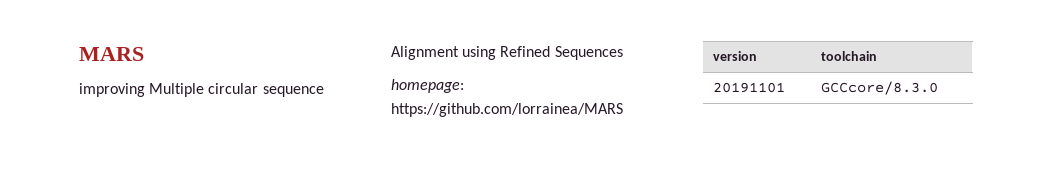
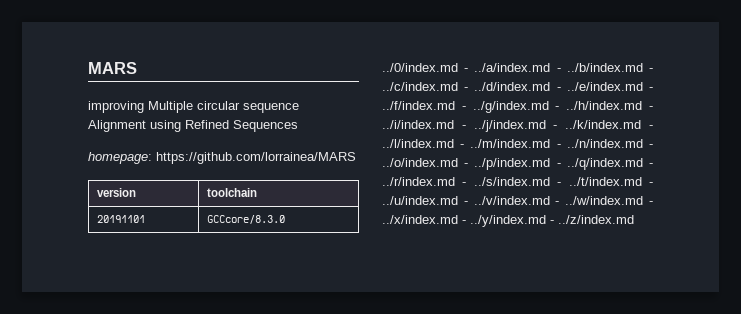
+ ../0/index.md - ../a/index.md - ../b/index.md - ../c/index.md - ../d/index.md - ../e/index.md - ../f/index.md - ../g/index.md - ../h/index.md - ../i/index.md - ../j/index.md - ../k/index.md - ../l/index.md - ../m/index.md - ../n/index.md - ../o/index.md - ../p/index.md - ../q/index.md - ../r/index.md - ../s/index.md - ../t/index.md - ../u/index.md - ../v/index.md - ../w/index.md - ../x/index.md - ../y/index.md - ../z/index.md

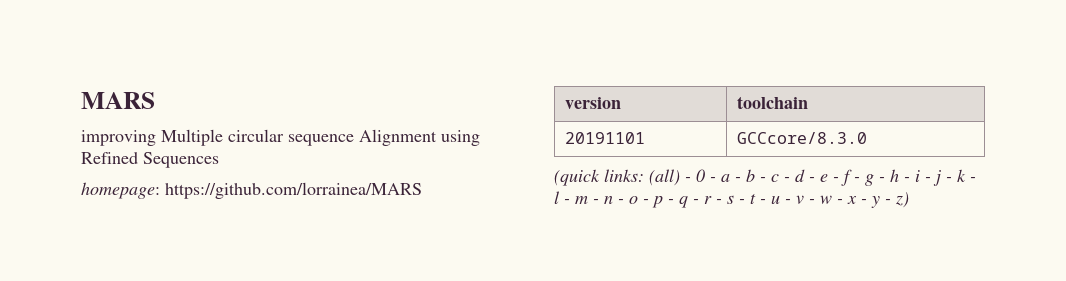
- ../0/index.md - ../a/index.md - ../b/index.md - ../c/index.md - ../d/index.md - ../e/index.md - ../f/index.md - ../g/index.md - ../h/index.md - ../i/index.md - ../j/index.md - ../k/index.md - ../l/index.md - ../m/index.md - ../n/index.md - ../o/index.md - ../p/index.md - ../q/index.md - ../r/index.md - ../s/index.md - ../t/index.md - ../u/index.md - ../v/index.md - ../w/index.md - ../x/index.md - ../y/index.md - ../z/index.md
+ (quick links: (all) - 0 - a - b - c - d - e - f - g - h - i - j - k - l - m - n - o - p - q - r - s - t - u - v - w - x - y - z)

